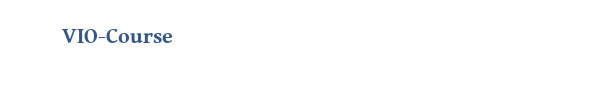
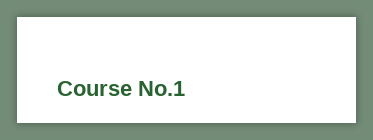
- VIO-Course
+ Course No.1

